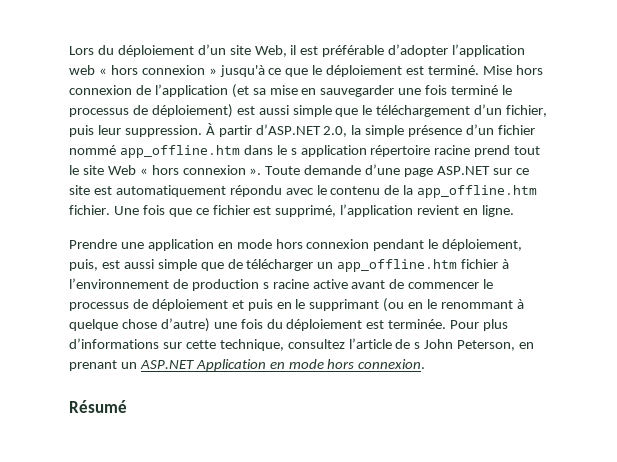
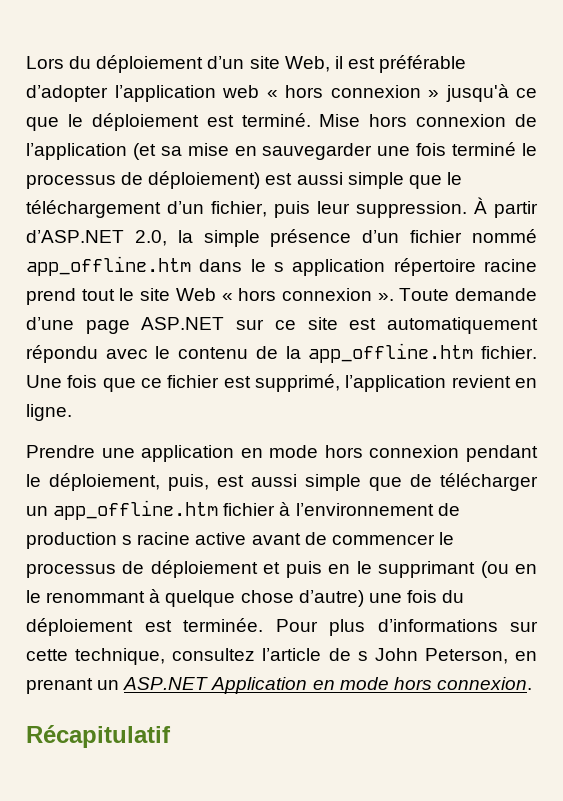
- Résumé
+ Récapitulatif

